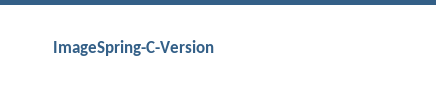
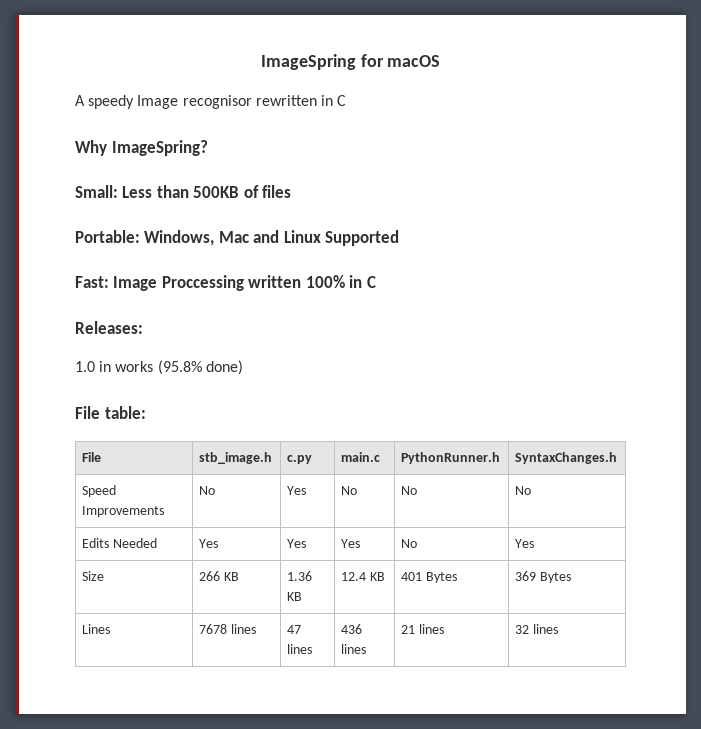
- ImageSpring-C-Version
+ ImageSpring for macOS
+ A speedy Image recognisor rewritten in C
+ Why ImageSpring?
+ Small: Less than 500KB of files
+ Portable: Windows, Mac and Linux Supported
+ Fast: Image Proccessing written 100% in C
+ Releases:
+ 1.0 in works (95.8% done)
+ File table:
+ File | stb_image.h | c.py | main.c | PythonRunner.h | SyntaxChanges.h
+ Speed Improvements | No | Yes | No | No | No
+ Edits Needed | Yes | Yes | Yes | No | Yes
+ Size | 266 KB | 1.36 KB | 12.4 KB | 401 Bytes | 369 Bytes
+ Lines | 7678 lines | 47 lines | 436 lines | 21 lines | 32 lines

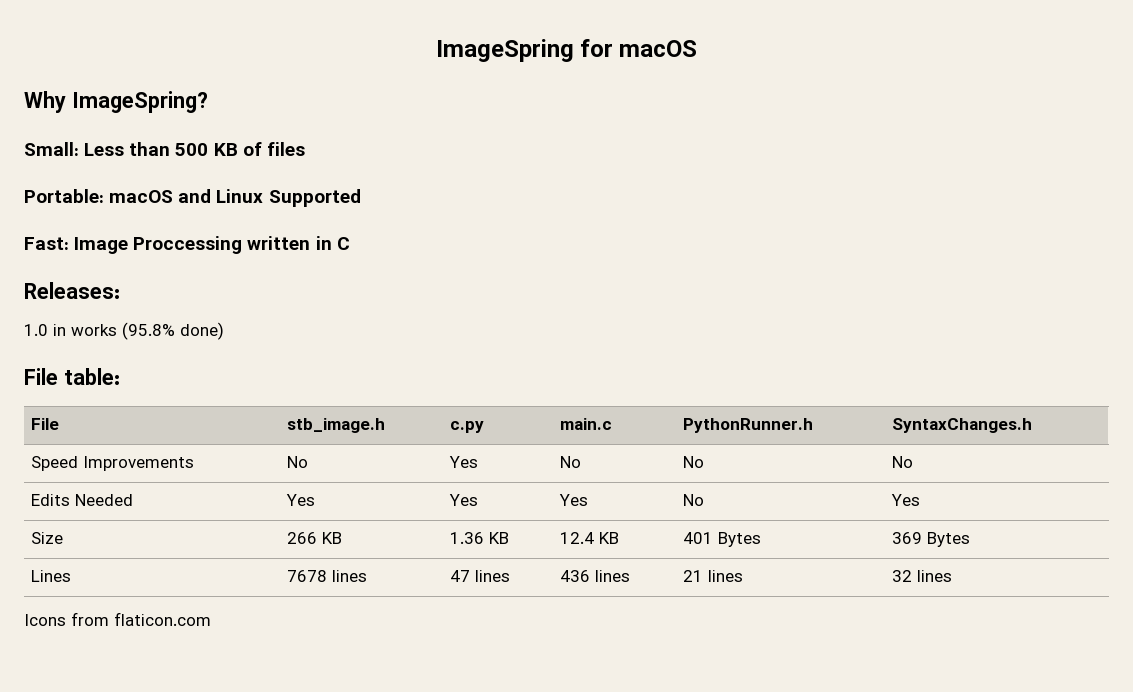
- A speedy Image recognisor rewritten in C
- Small: Less than 500KB of files
+ Small: Less than 500 KB of files
- Portable: Windows, Mac and Linux Supported
+ Portable: macOS and Linux Supported
- Fast: Image Proccessing written 100% in C
+ Fast: Image Proccessing written in C
+ Icons from flaticon.com

